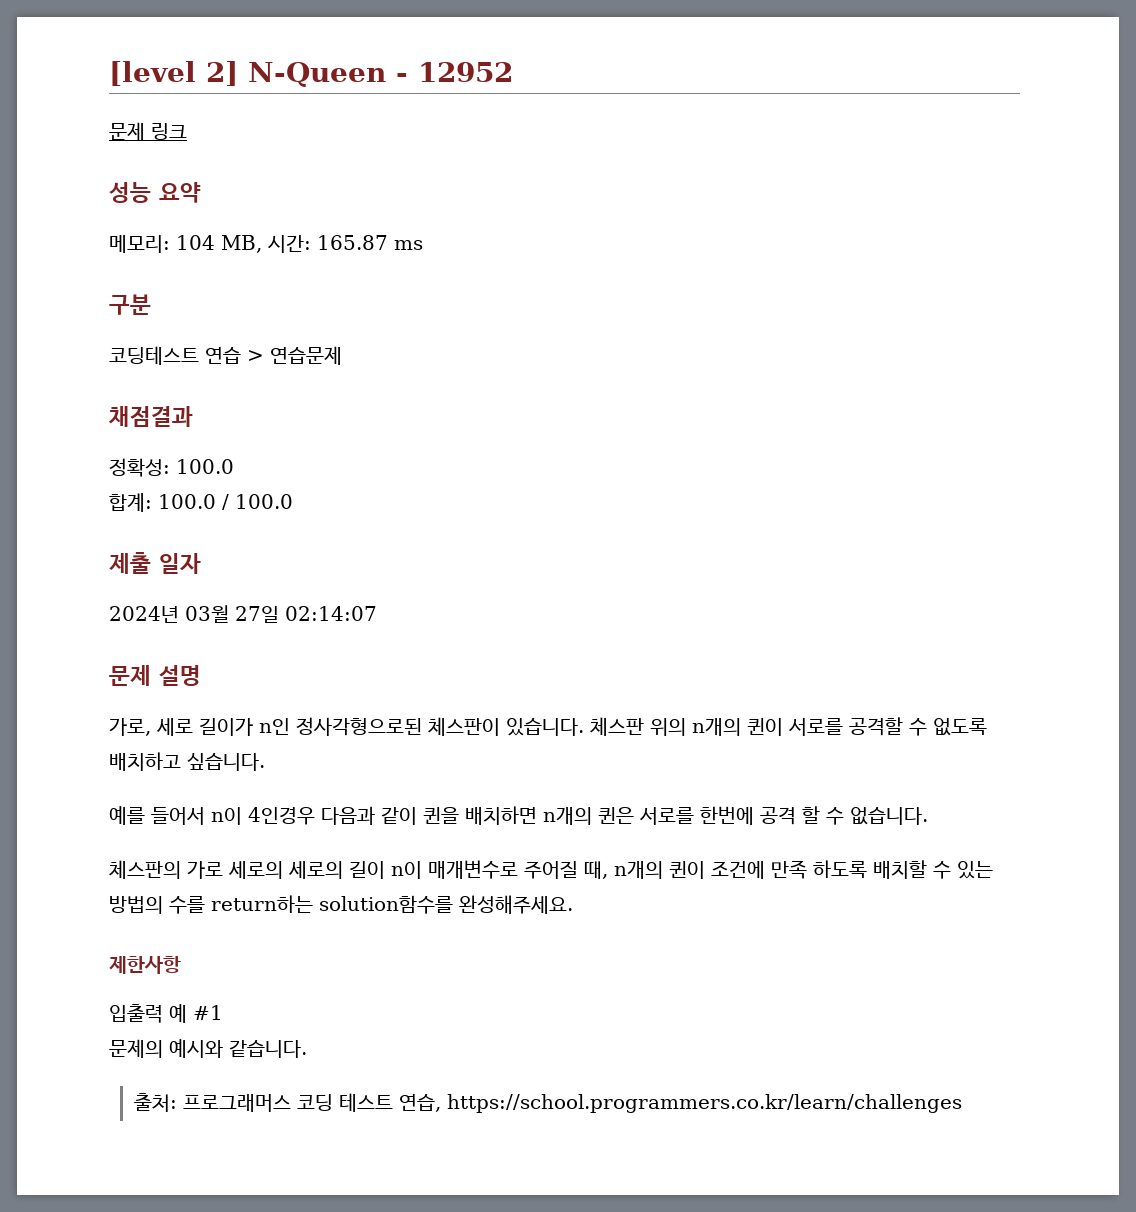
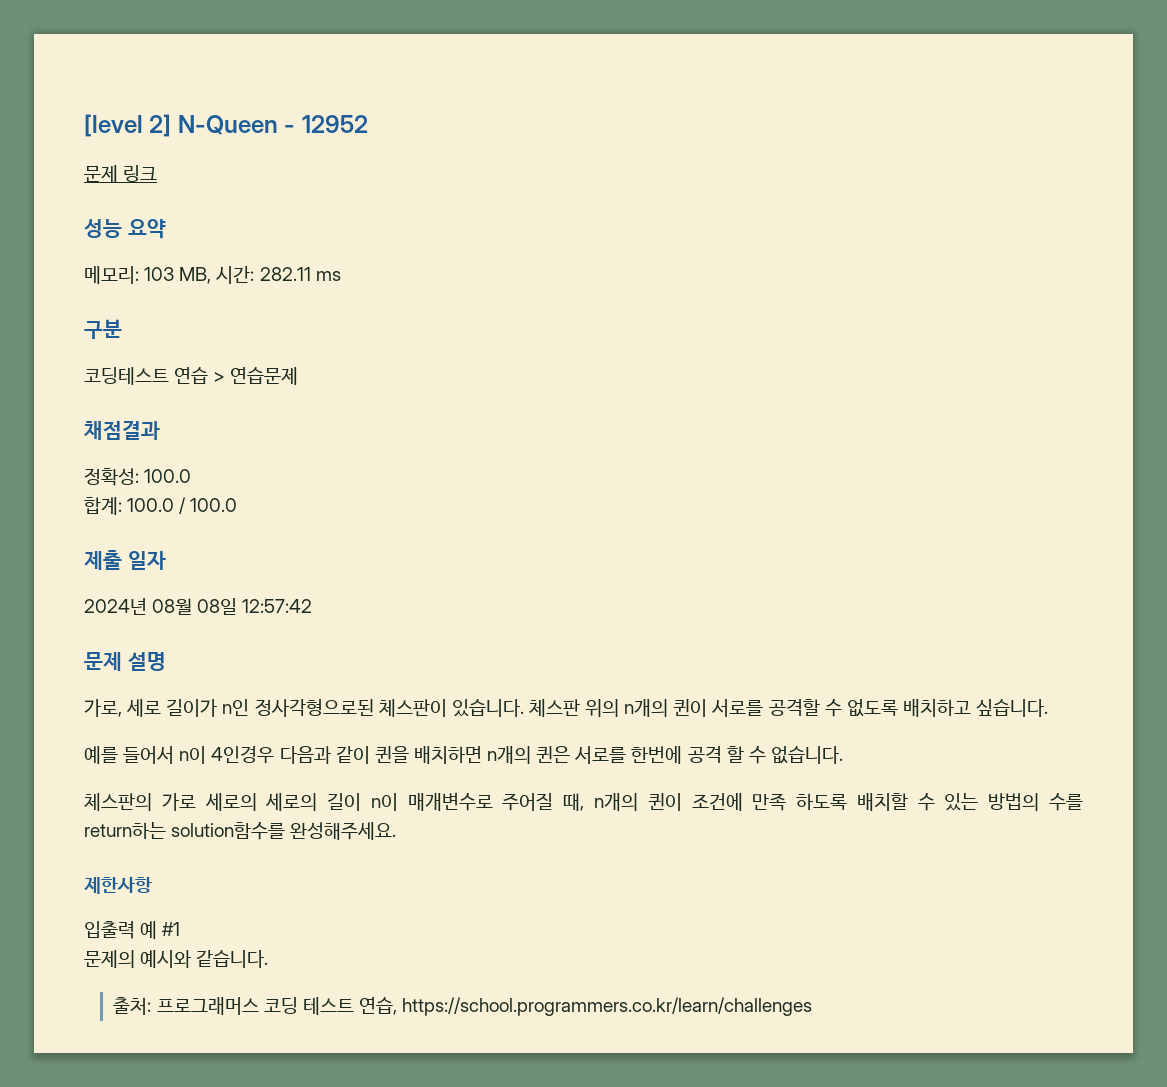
- 메모리: 104 MB, 시간: 165.87 ms
+ 메모리: 103 MB, 시간: 282.11 ms
- 2024년 03월 27일 02:14:07
+ 2024년 08월 08일 12:57:42

